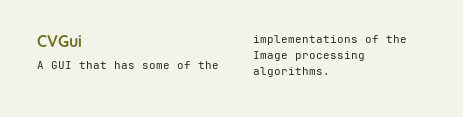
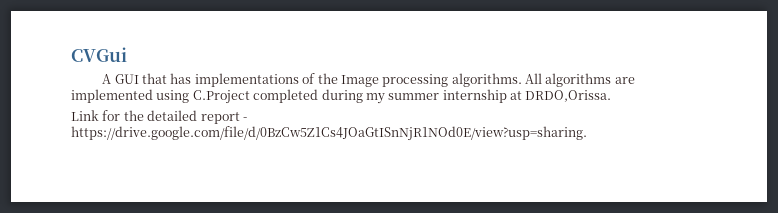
- A GUI that has some of the implementations of the Image processing algorithms.
+ A GUI that has implementations of the Image processing algorithms.
+ All algorithms are implemented using C.Project completed during my summer internship at DRDO,Orissa.
+ Link for the detailed report - https://drive.google.com/file/d/0BzCw5Z1Cs4JOaGtISnNjR1NOd0E/view?usp=sharing.

